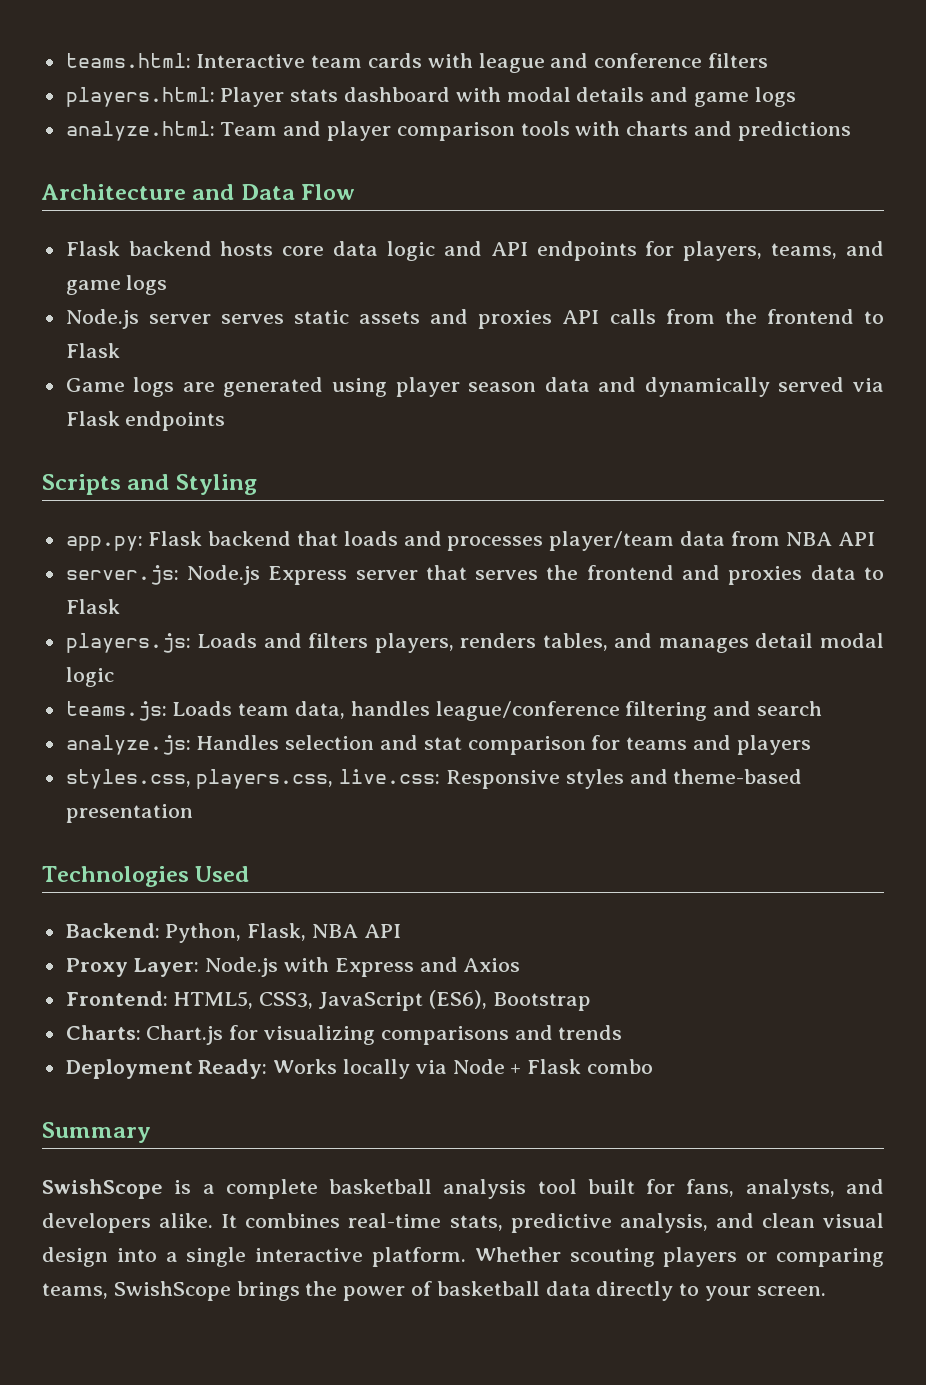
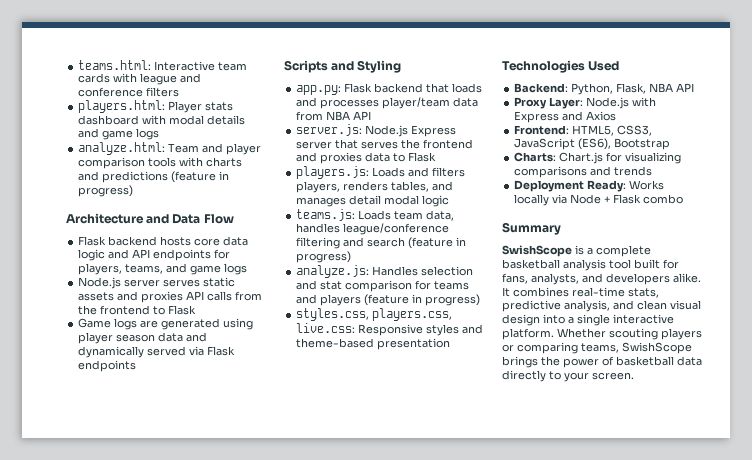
- analyze.html: Team and player comparison tools with charts and predictions
+ analyze.html: Team and player comparison tools with charts and predictions (feature in progress)
- teams.js: Loads team data, handles league/conference filtering and search
+ teams.js: Loads team data, handles league/conference filtering and search (feature in progress)
- analyze.js: Handles selection and stat comparison for teams and players
+ analyze.js: Handles selection and stat comparison for teams and players (feature in progress)

